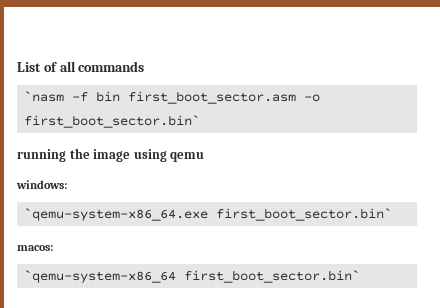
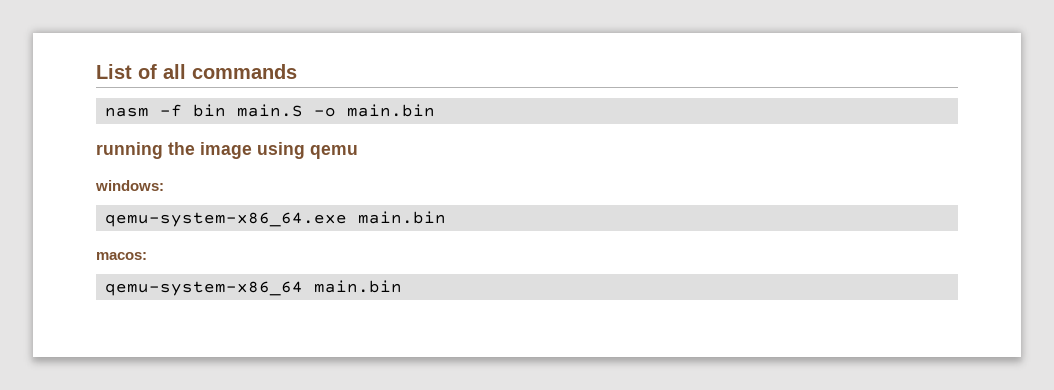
- `nasm -f bin first_boot_sector.asm -o first_boot_sector.bin`
+ nasm -f bin main.S -o main.bin
- `qemu-system-x86_64.exe first_boot_sector.bin`
+ qemu-system-x86_64.exe main.bin
- `qemu-system-x86_64 first_boot_sector.bin`
+ qemu-system-x86_64 main.bin

